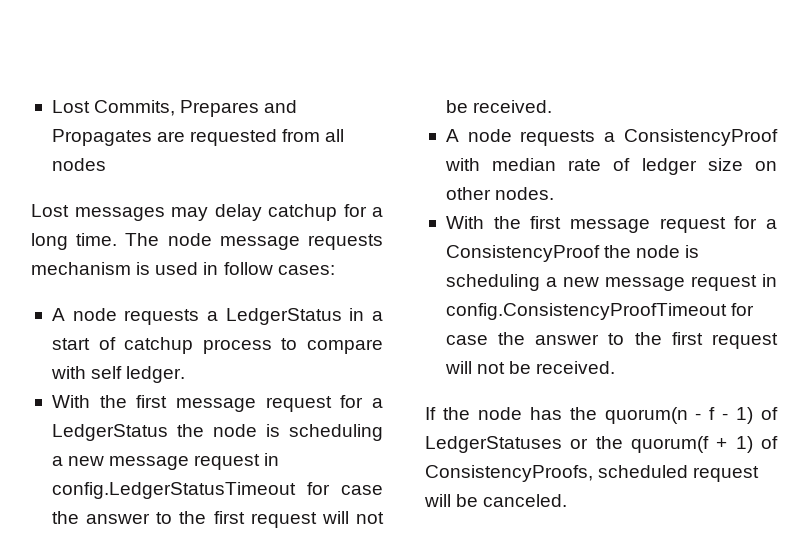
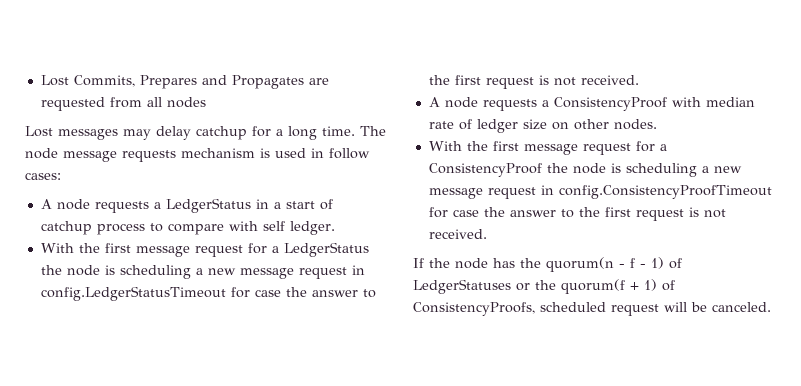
- With the first message request for a LedgerStatus the node is scheduling a new message request in config.LedgerStatusTimeout for case the answer to the first request will not be received.
+ With the first message request for a LedgerStatus the node is scheduling a new message request in config.LedgerStatusTimeout for case the answer to the first request is not received.
- With the first message request for a ConsistencyProof the node is scheduling a new message request in config.ConsistencyProofTimeout for case the answer to the first request will not be received.
+ With the first message request for a ConsistencyProof the node is scheduling a new message request in config.ConsistencyProofTimeout for case the answer to the first request is not received.

